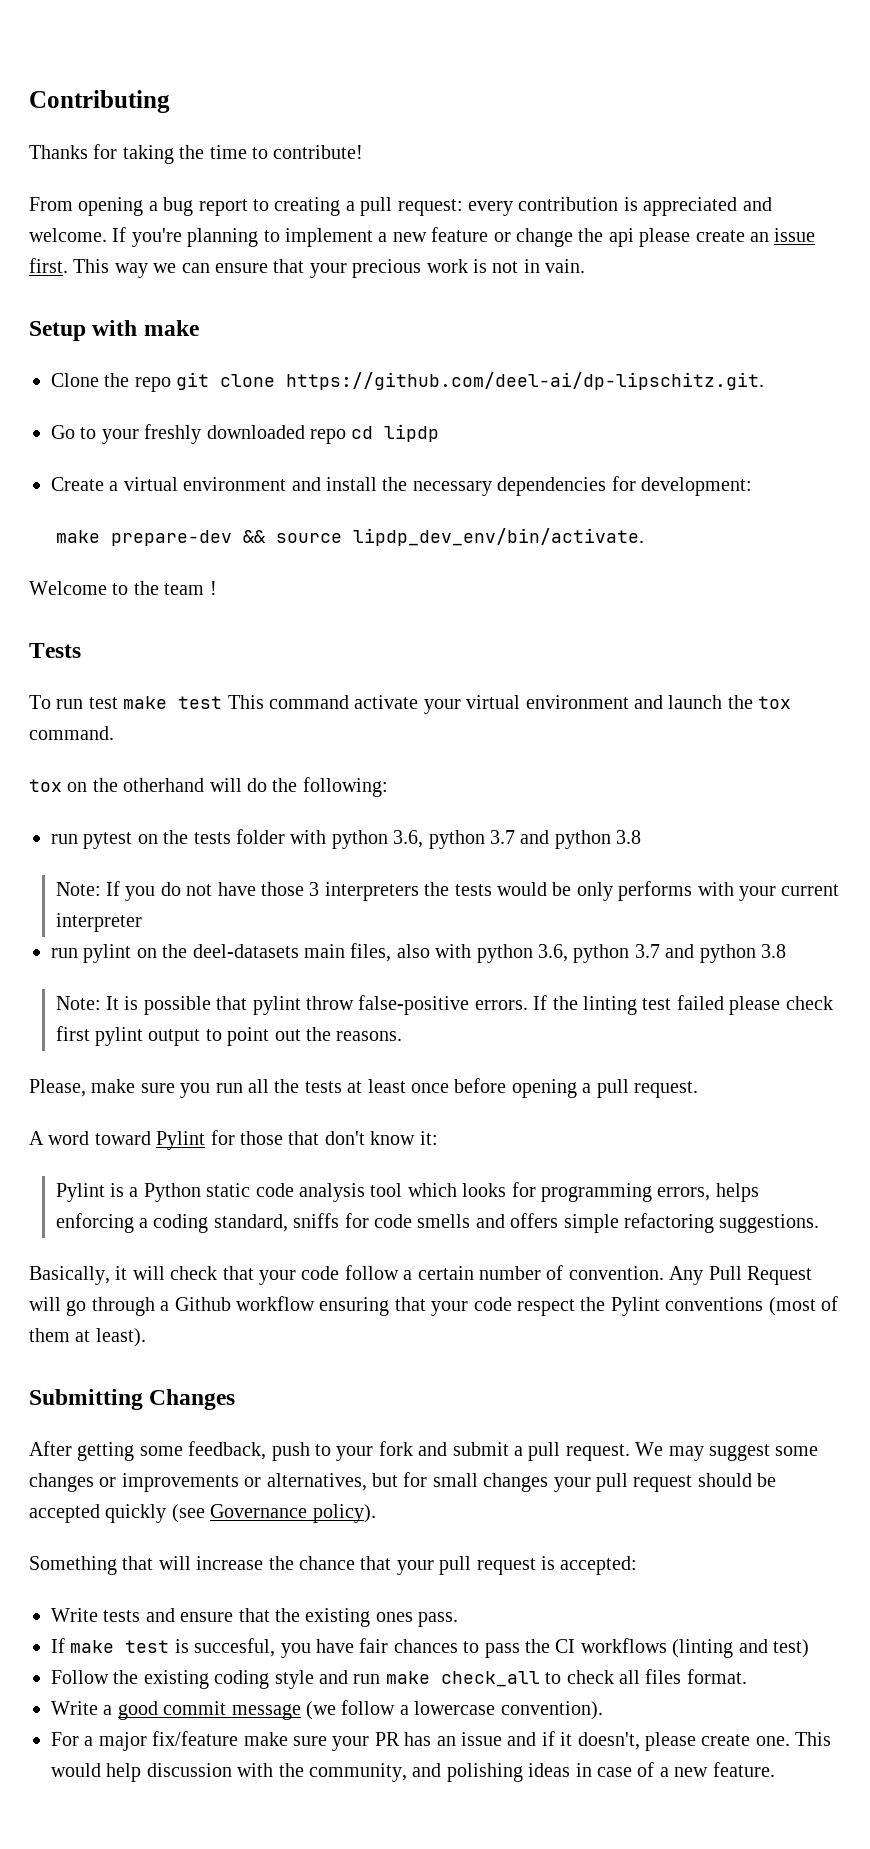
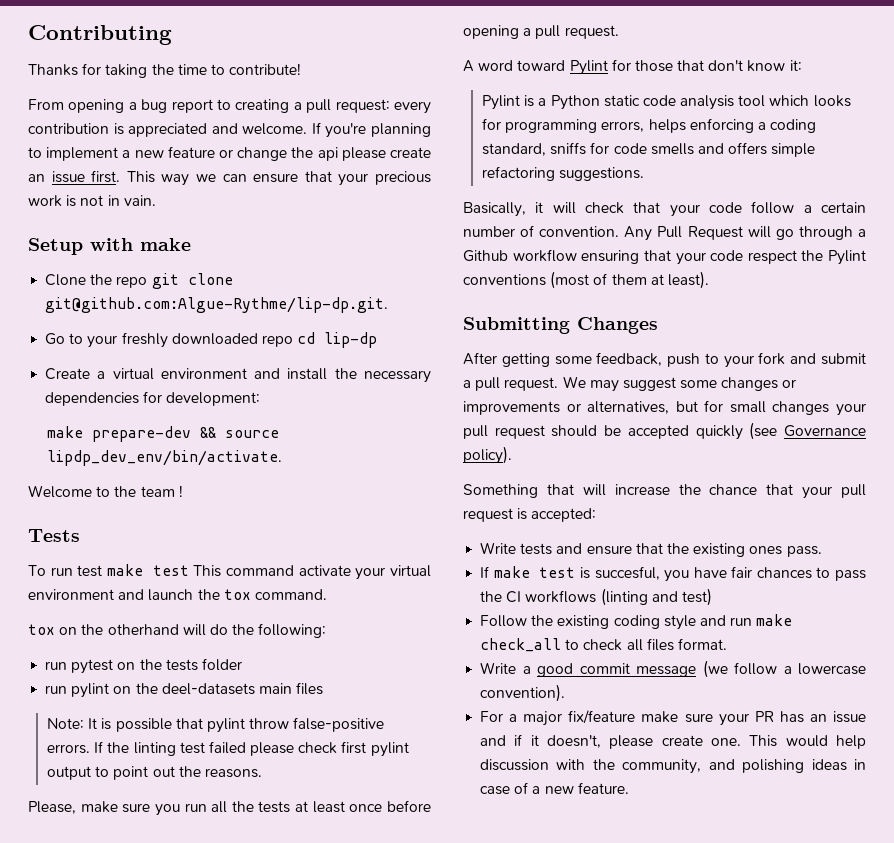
- Clone the repo git clone https://github.com/deel-ai/dp-lipschitz.git.
+ Clone the repo git clone git@github.com:Algue-Rythme/lip-dp.git.
- Go to your freshly downloaded repo cd lipdp
+ Go to your freshly downloaded repo cd lip-dp
- run pytest on the tests folder with python 3.6, python 3.7 and python 3.8
- Note: If you do not have those 3 interpreters the tests would be only performs with your current interpreter
+ run pytest on the tests folder
- run pylint on the deel-datasets main files, also with python 3.6, python 3.7 and python 3.8
+ run pylint on the deel-datasets main files

